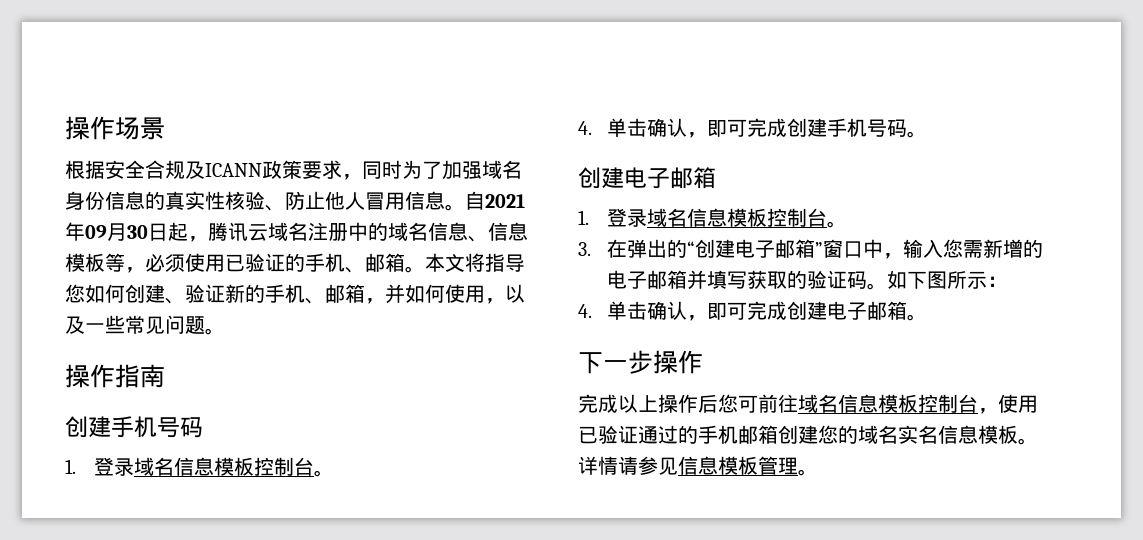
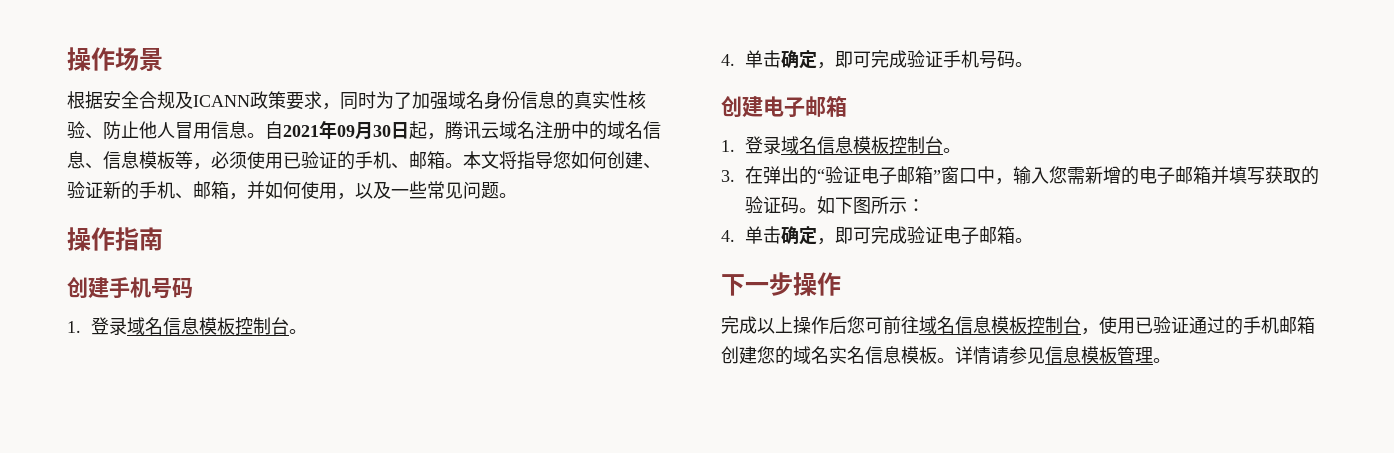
- 4.单击确认，即可完成创建手机号码。
+ 4.单击确定，即可完成验证手机号码。
- 3.在弹出的“创建电子邮箱”窗口中，输入您需新增的电子邮箱并填写获取的验证码。
+ 3.在弹出的“验证电子邮箱”窗口中，输入您需新增的电子邮箱并填写获取的验证码。
- 4.单击确认，即可完成创建电子邮箱。
+ 4.单击确定，即可完成验证电子邮箱。

